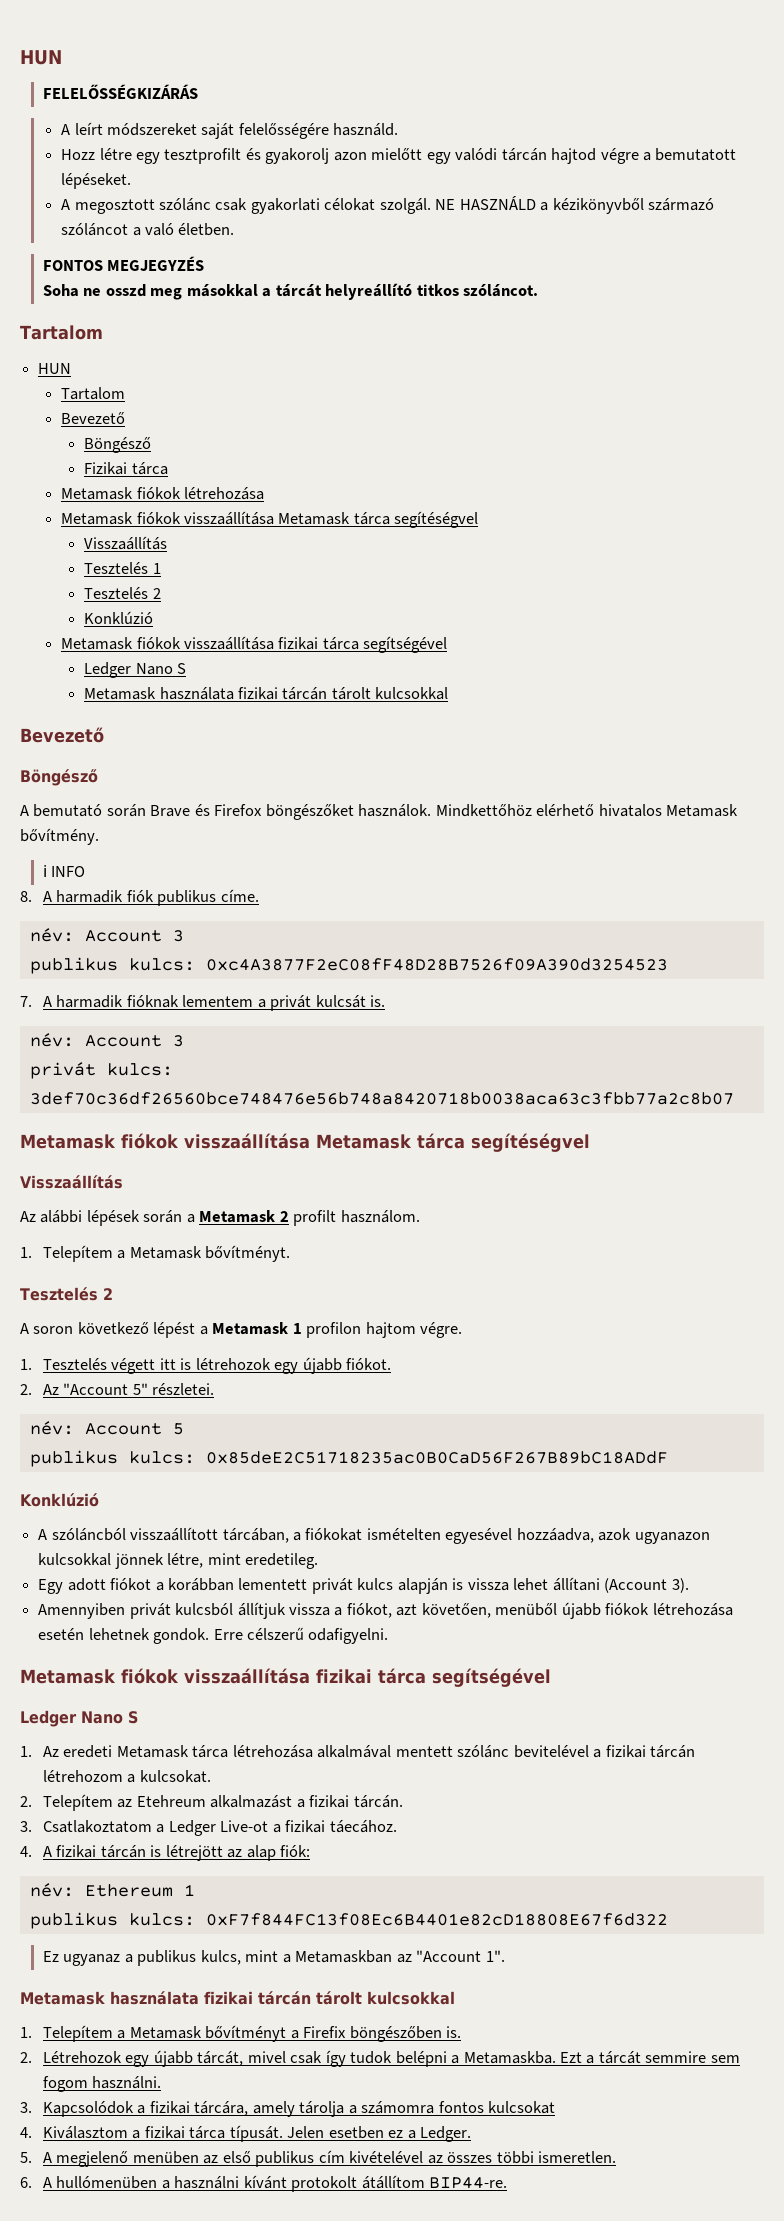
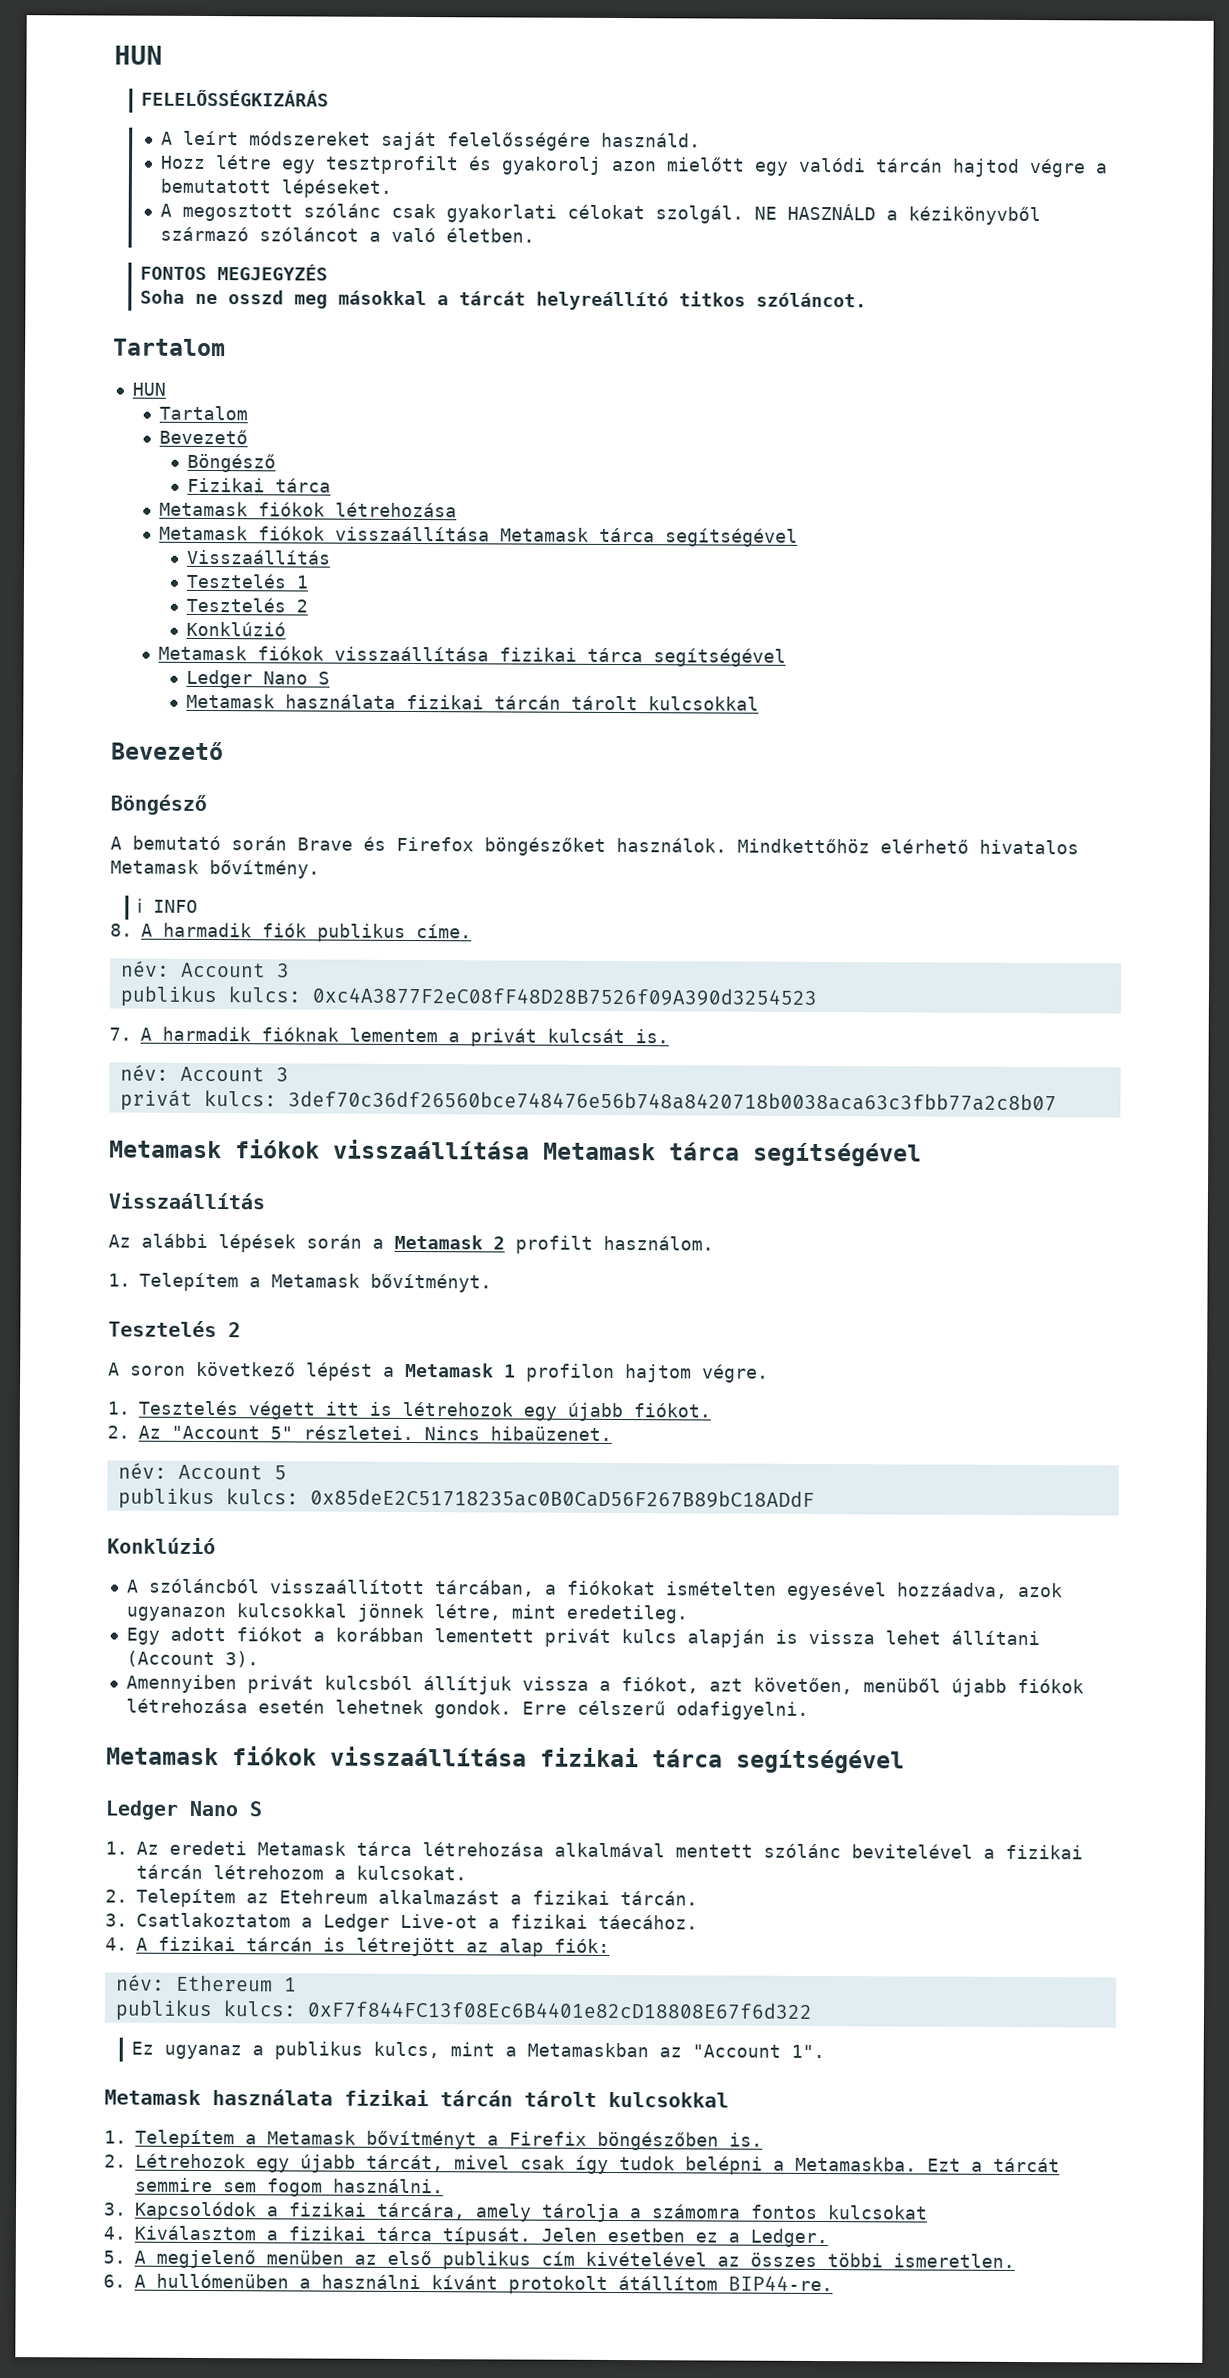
  Metamask fiókok létrehozása
- Metamask fiókok visszaállítása Metamask tárca segítéségvel
+ Metamask fiókok visszaállítása Metamask tárca segítségével
  privát kulcs: 3def70c36df26560bce748476e56b748a8420718b0038aca63c3fbb77a2c8b07
- Metamask fiókok visszaállítása Metamask tárca segítéségvel
+ Metamask fiókok visszaállítása Metamask tárca segítségével
+ Nincs hibaüzenet.

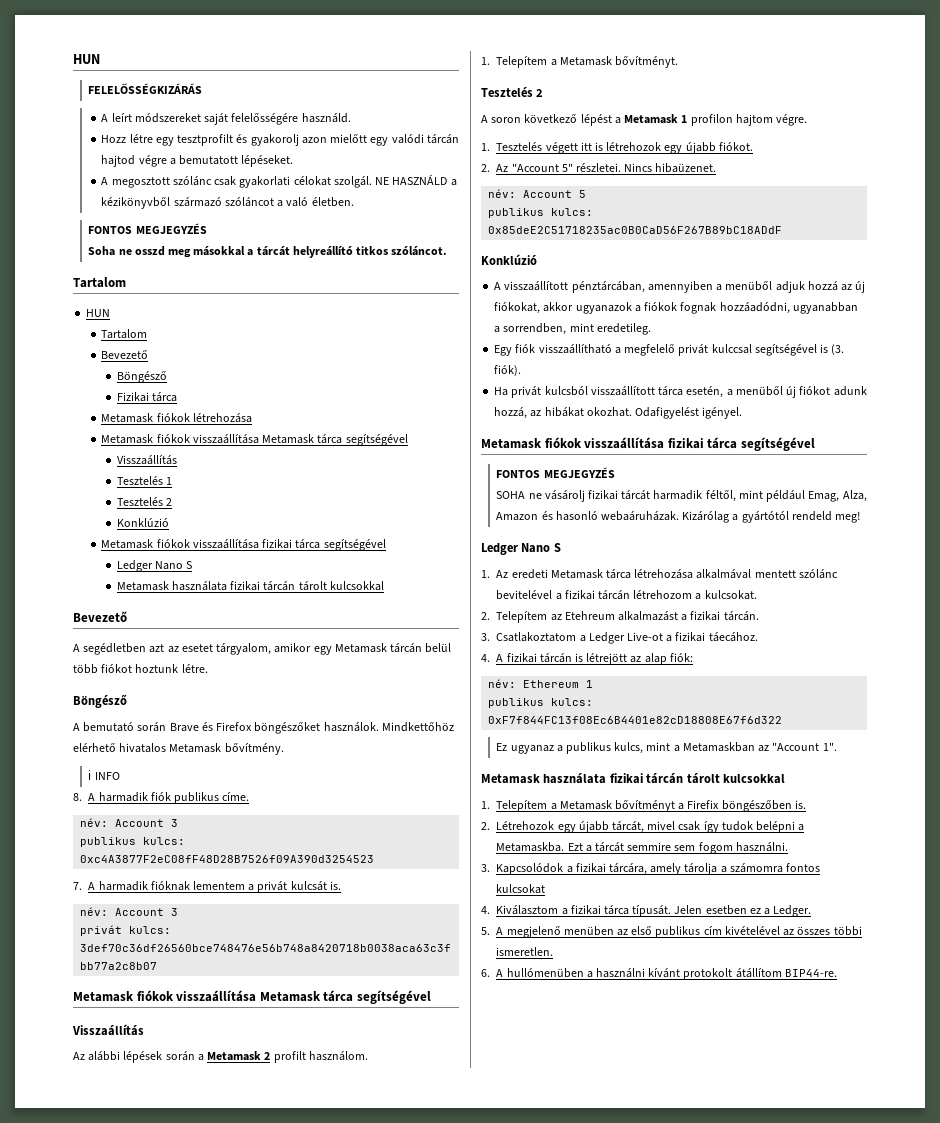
+ A segédletben azt az esetet tárgyalom, amikor egy Metamask tárcán belül több fiókot hoztunk létre.
- A szóláncból visszaállított tárcában, a fiókokat ismételten egyesével hozzáadva, azok ugyanazon kulcsokkal jönnek létre, mint eredetileg.
- Egy adott fiókot a korábban lementett privát kulcs alapján is vissza lehet állítani (Account 3).
- Amennyiben privát kulcsból állítjuk vissza a fiókot, azt követően, menüből újabb fiókok létrehozása esetén lehetnek gondok. Erre célszerű odafigyelni.
+ A visszaállított pénztárcában, amennyiben a menüből adjuk hozzá az új fiókokat, akkor ugyanazok a fiókok fognak hozzáadódni, ugyanabban a sorrendben, mint eredetileg.
+ Egy fiók visszaállítható a megfelelő privát kulccsal segítségével is (3. fiók).
+ Ha privát kulcsból visszaállított tárca esetén, a menüből új fiókot adunk hozzá, az hibákat okozhat. Odafigyelést igényel.
  Metamask fiókok visszaállítása fizikai tárca segítségével
+ FONTOS MEGJEGYZÉS
+ SOHA ne vásárolj fizikai tárcát harmadik féltől, mint például Emag, Alza, Amazon és hasonló webaáruházak. Kizárólag a gyártótól rendeld meg!

